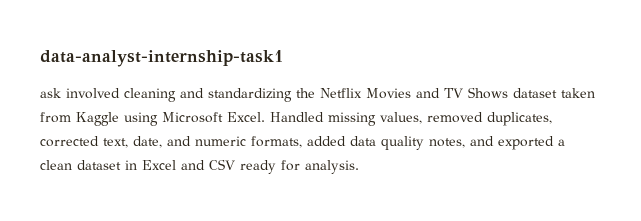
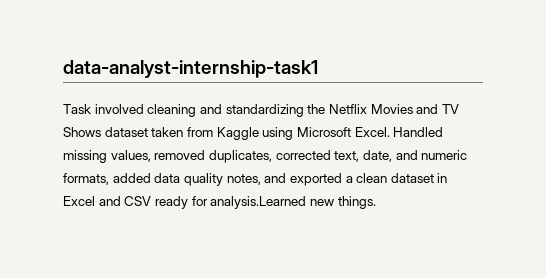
- ask involved cleaning and standardizing the Netflix Movies and TV Shows dataset taken from Kaggle using Microsoft Excel.
+ Task involved cleaning and standardizing the Netflix Movies and TV Shows dataset taken from Kaggle using Microsoft Excel.
- Handled missing values, removed duplicates, corrected text, date, and numeric formats, added data quality notes, and exported a clean dataset in Excel and CSV ready for analysis.
+ Handled missing values, removed duplicates, corrected text, date, and numeric formats, added data quality notes, and exported a clean dataset in Excel and CSV ready for analysis.Learned new things.

